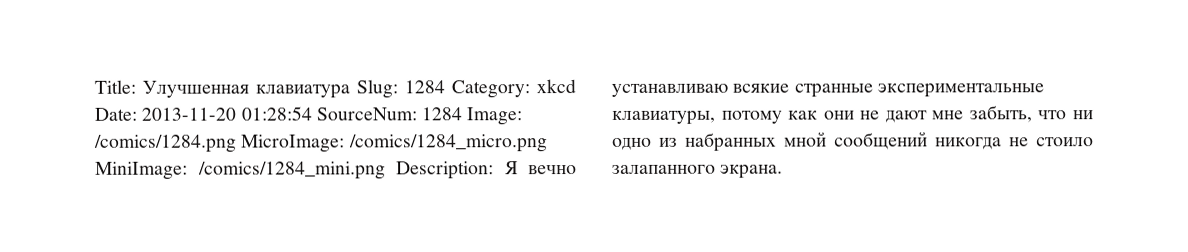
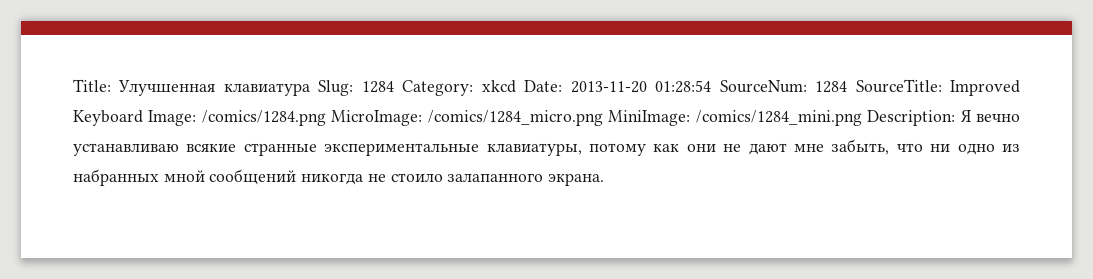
- Title: Улучшенная клавиатура Slug: 1284 Category: xkcd Date: 2013-11-20 01:28:54 SourceNum: 1284 Image: /comics/1284.png MicroImage: /comics/1284_micro.png MiniImage: /comics/1284_mini.png Description: Я вечно устанавливаю всякие странные экспериментальные клавиатуры, потому как они не дают мне забыть, что ни одно из набранных мной сообщений никогда не стоило залапанного экрана.
+ Title: Улучшенная клавиатура Slug: 1284 Category: xkcd Date: 2013-11-20 01:28:54 SourceNum: 1284 SourceTitle: Improved Keyboard Image: /comics/1284.png MicroImage: /comics/1284_micro.png MiniImage: /comics/1284_mini.png Description: Я вечно устанавливаю всякие странные экспериментальные клавиатуры, потому как они не дают мне забыть, что ни одно из набранных мной сообщений никогда не стоило залапанного экрана.

